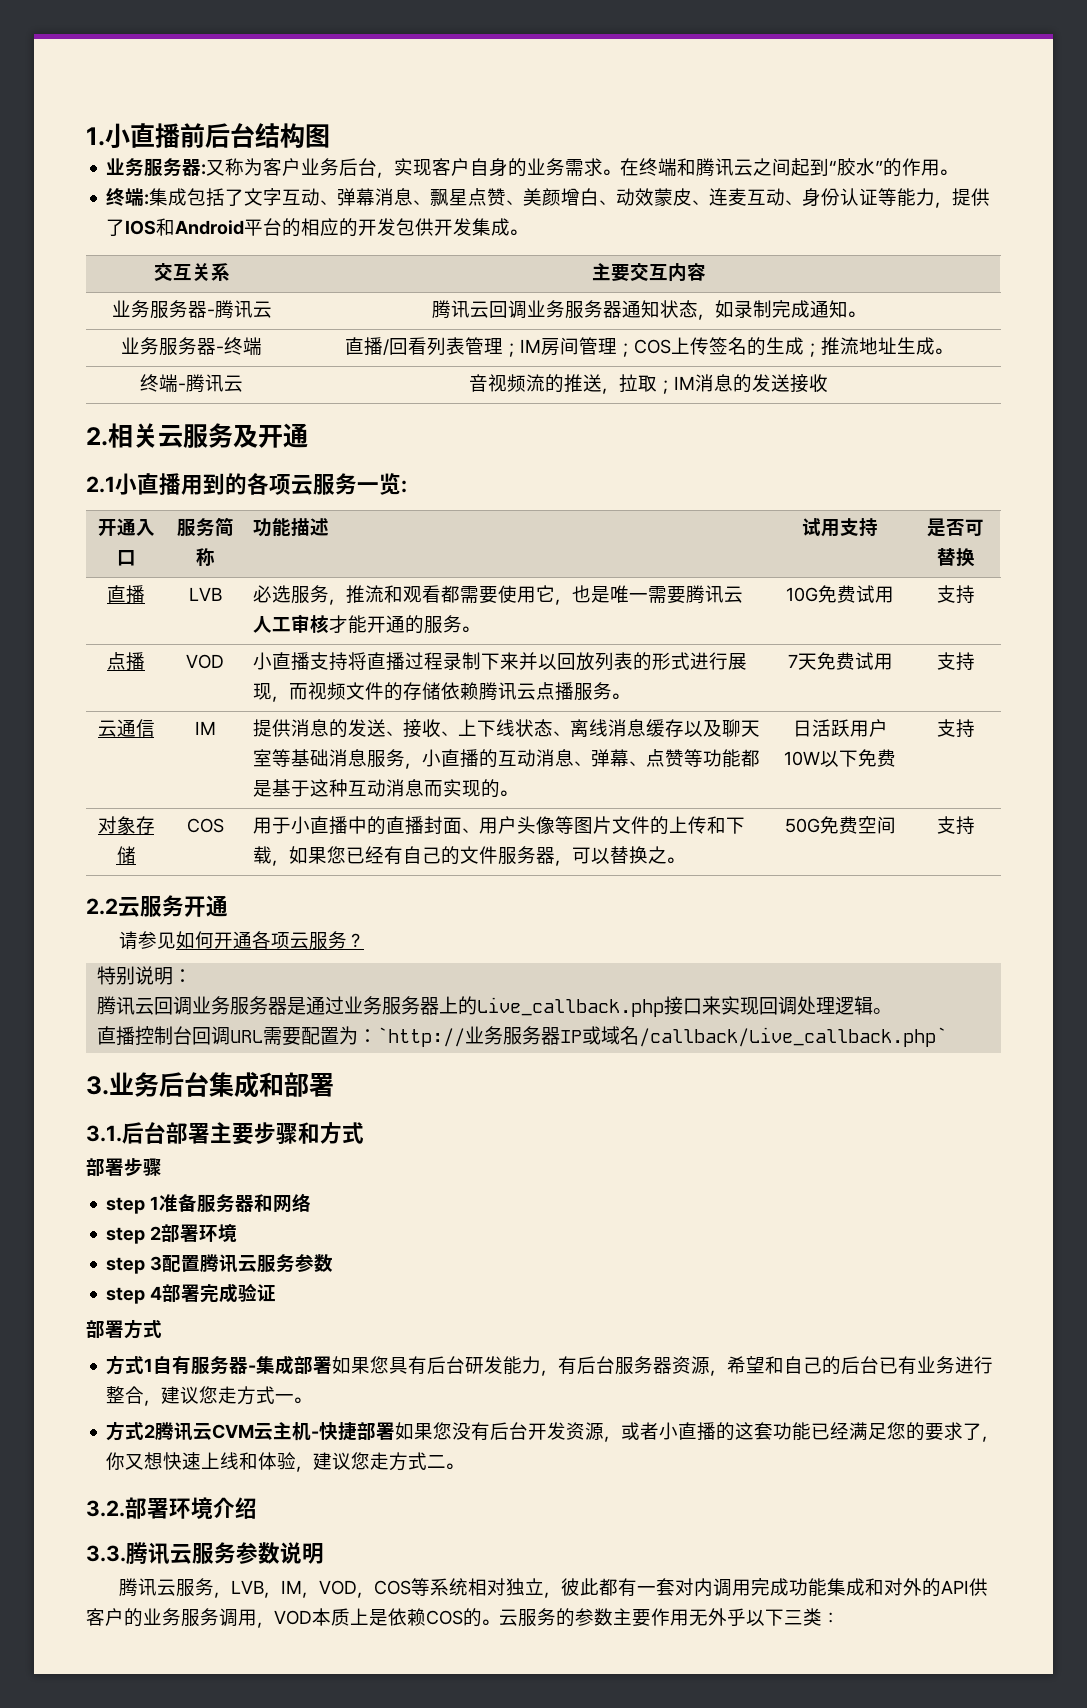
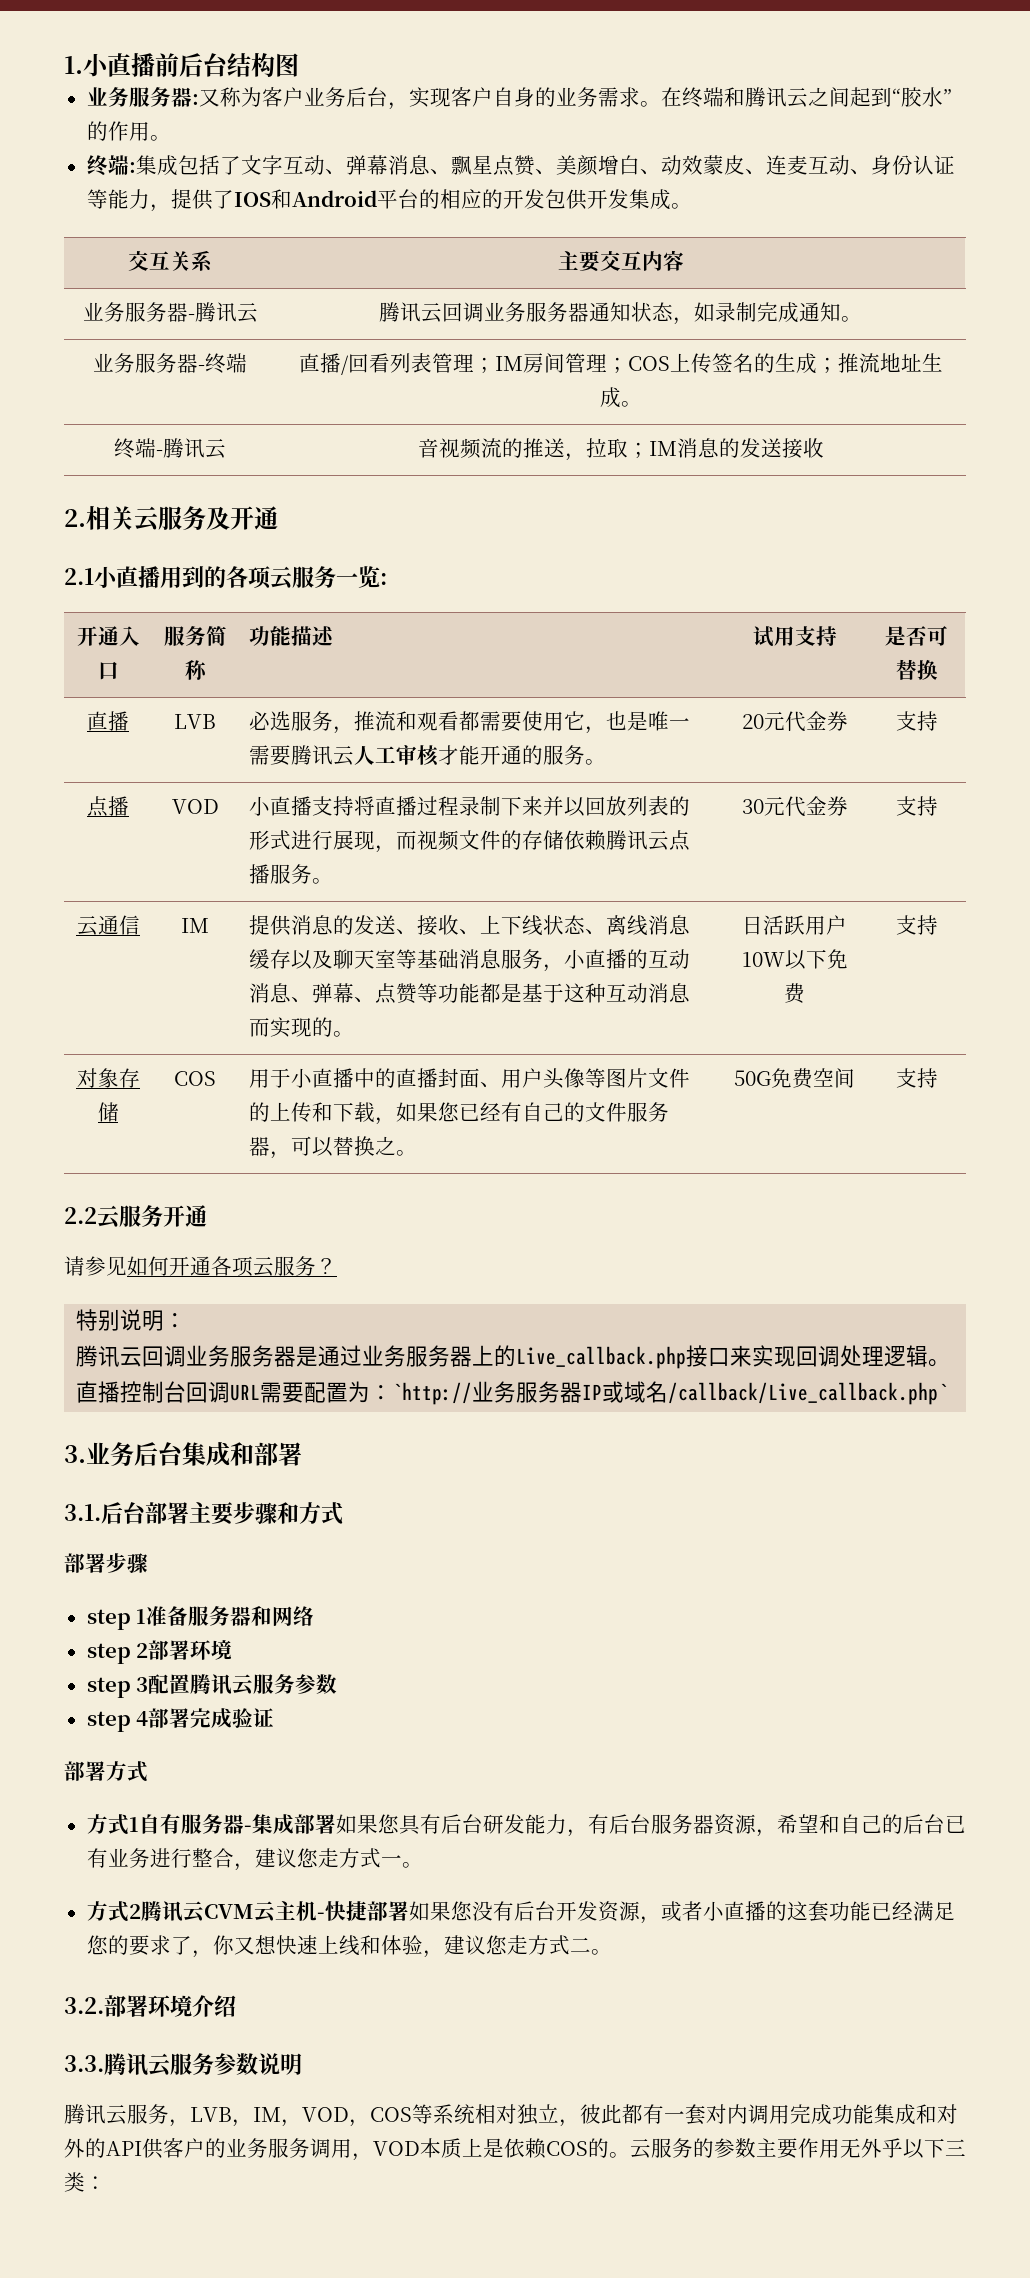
- 直播 | LVB | 必选服务，推流和观看都需要使用它，也是唯一需要腾讯云人工审核才能开通的服务。 | 10G免费试用 | 支持
+ 直播 | LVB | 必选服务，推流和观看都需要使用它，也是唯一需要腾讯云人工审核才能开通的服务。 | 20元代金券 | 支持
- 点播 | VOD | 小直播支持将直播过程录制下来并以回放列表的形式进行展现，而视频文件的存储依赖腾讯云点播服务。 | 7天免费试用 | 支持
+ 点播 | VOD | 小直播支持将直播过程录制下来并以回放列表的形式进行展现，而视频文件的存储依赖腾讯云点播服务。 | 30元代金券 | 支持

